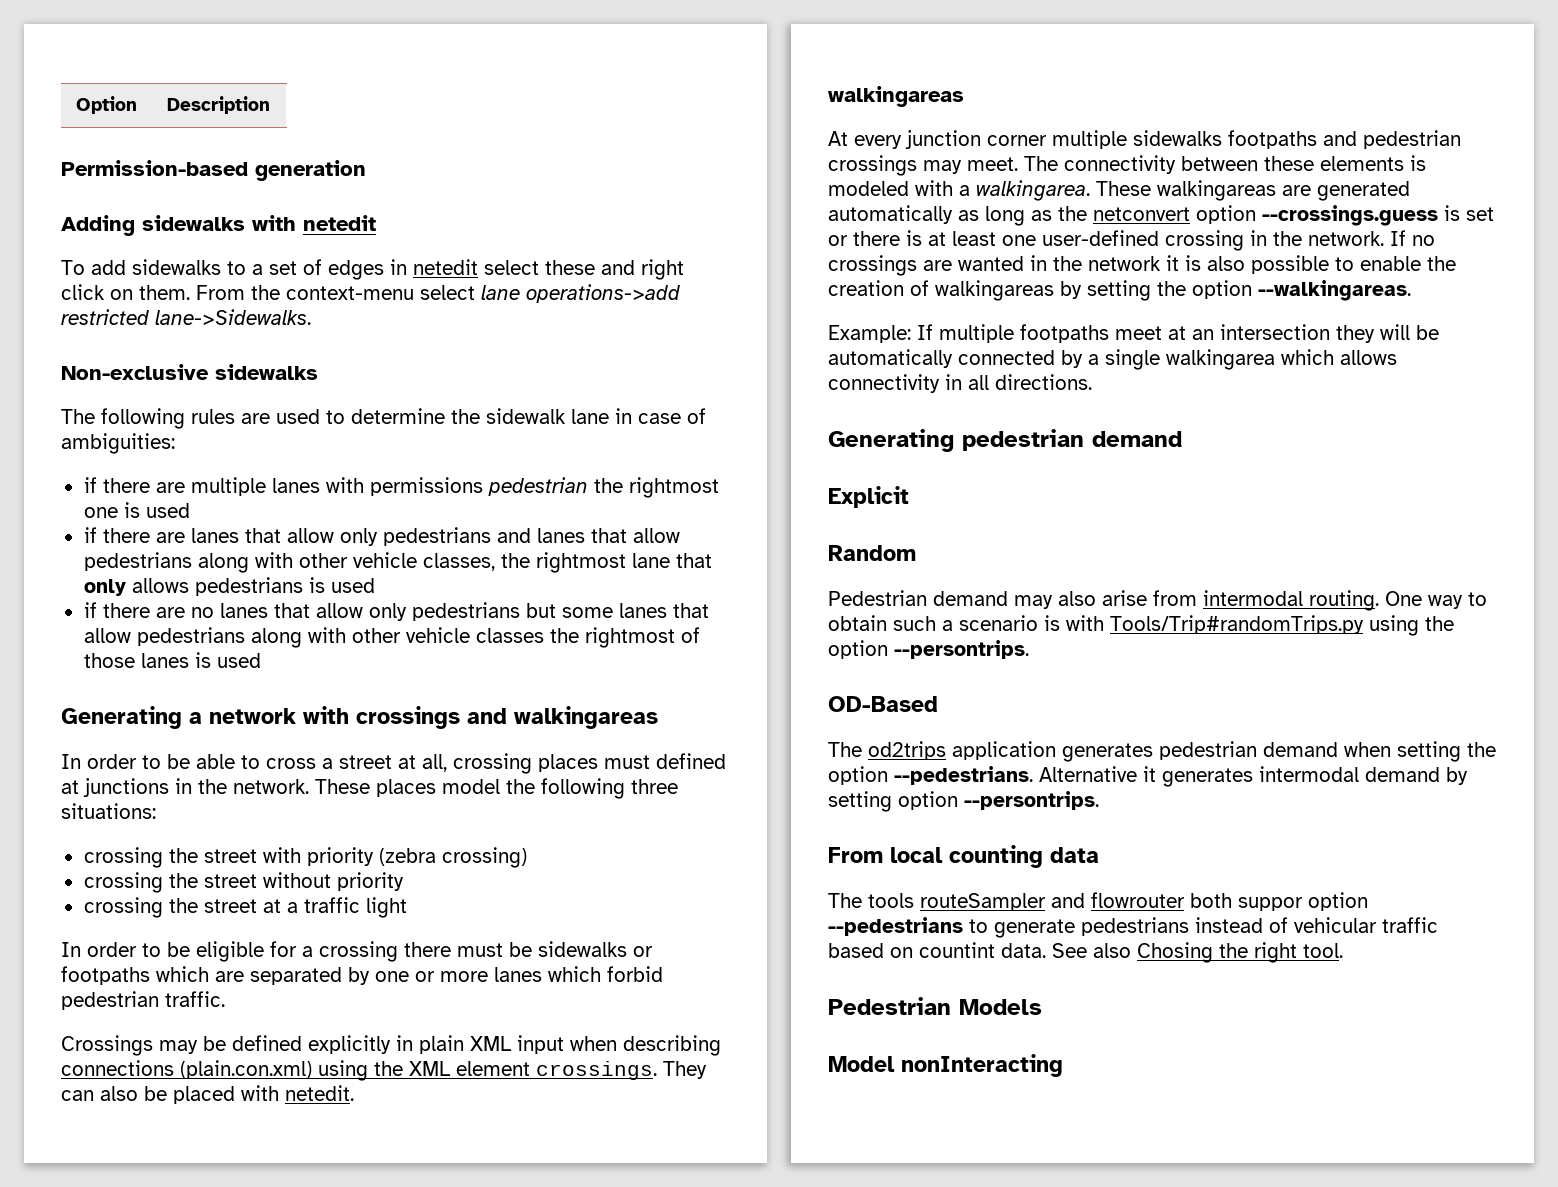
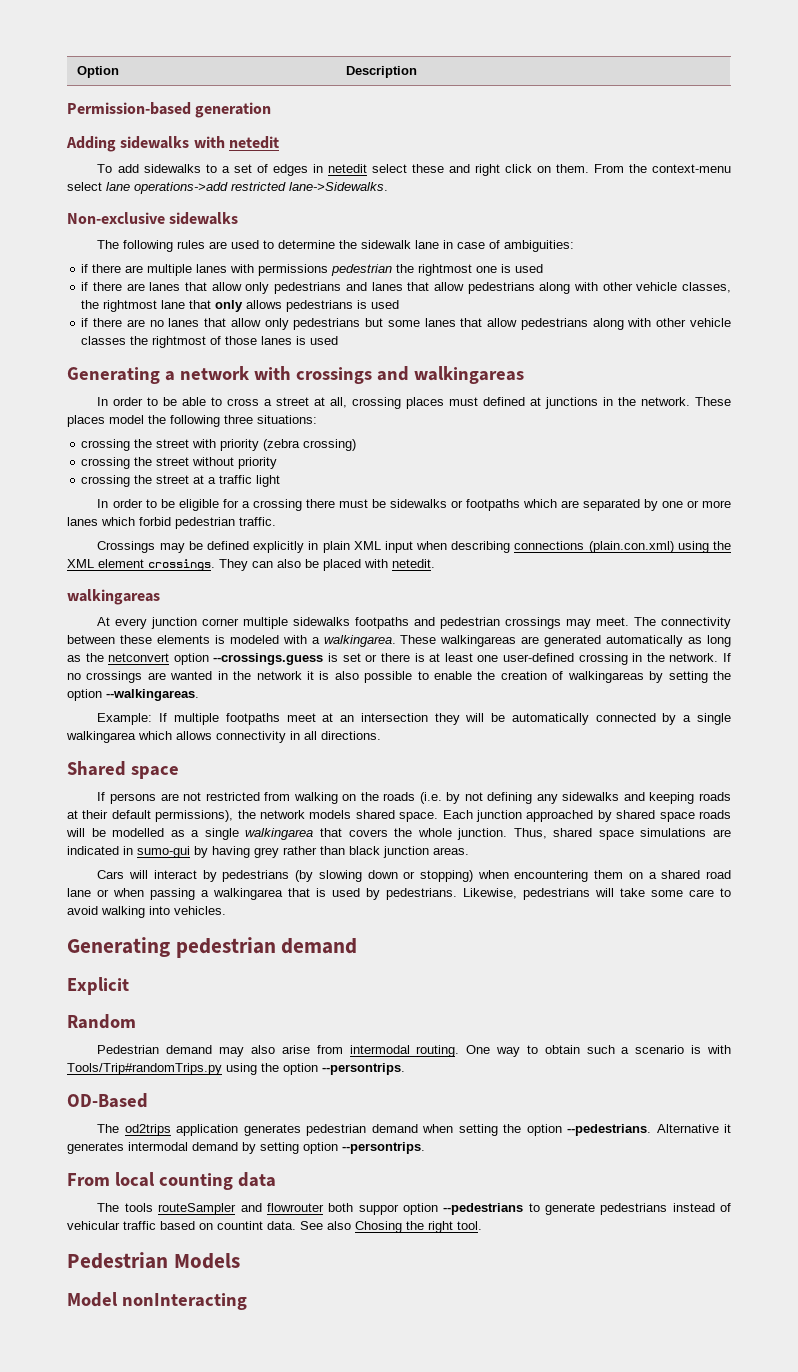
+ Shared space
+ If persons are not restricted from walking on the roads (i.e. by not defining any sidewalks and keeping roads at their default permissions), the network models shared space. Each junction approached by shared space roads will be modelled as a single walkingarea that covers the whole junction. Thus, shared space simulations are indicated in sumo-gui by having grey rather than black junction areas.
+ Cars will interact by pedestrians (by slowing down or stopping) when encountering them on a shared road lane or when passing a walkingarea that is used by pedestrians. Likewise, pedestrians will take some care to avoid walking into vehicles.

